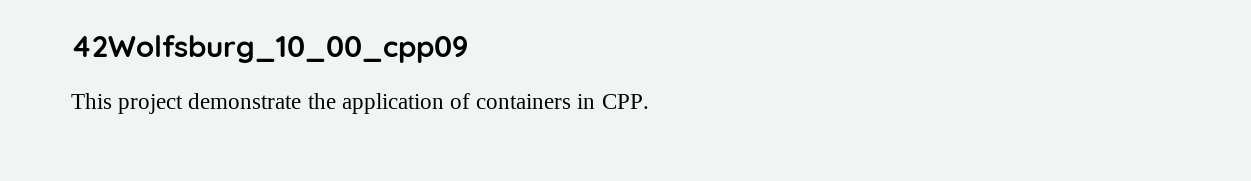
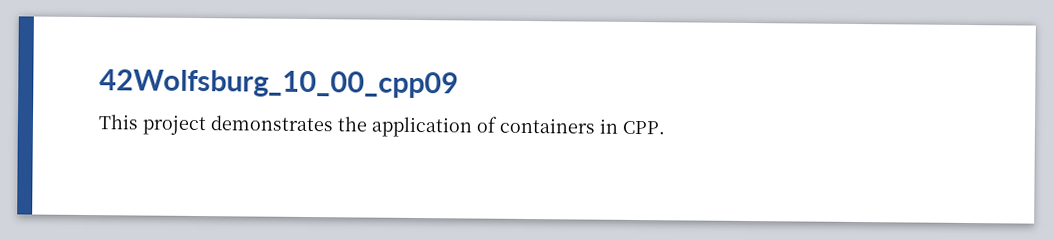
- This project demonstrate the application of containers in CPP.
+ This project demonstrates the application of containers in CPP.

